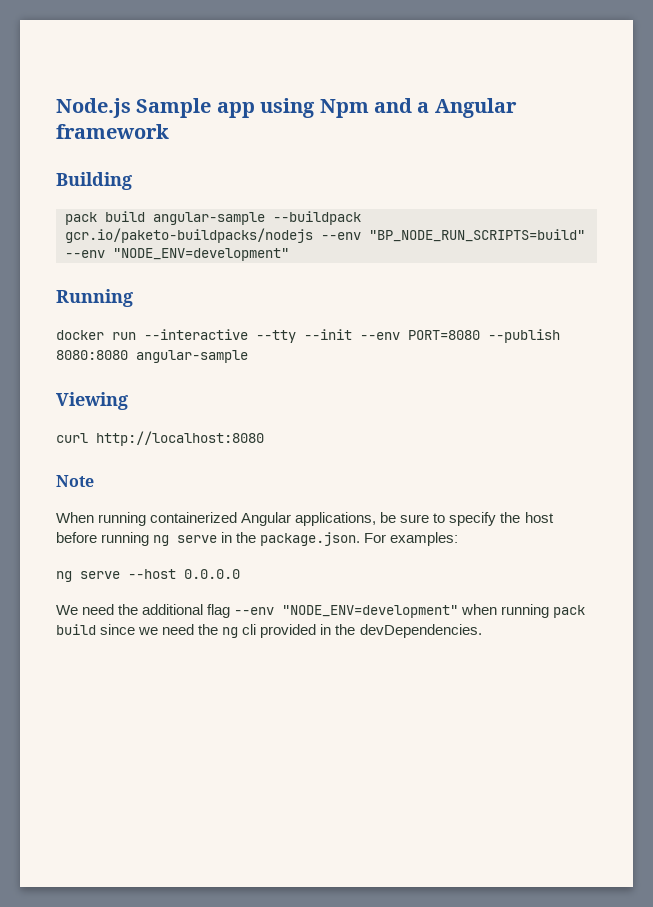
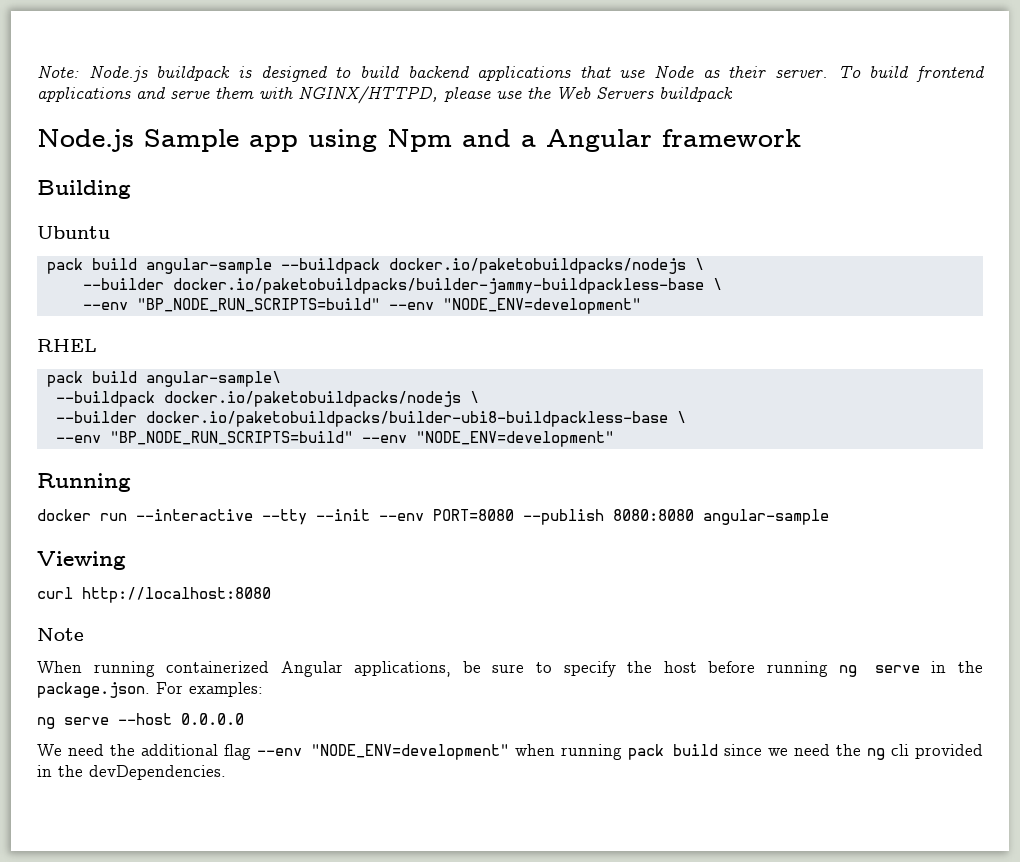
+ Note: Node.js buildpack is designed to build backend applications that use Node as their server. To build frontend applications and serve them with NGINX/HTTPD, please use the Web Servers buildpack
+ Ubuntu
- pack build angular-sample --buildpack gcr.io/paketo-buildpacks/nodejs --env "BP_NODE_RUN_SCRIPTS=build" --env "NODE_ENV=development"
+ pack build angular-sample --buildpack docker.io/paketobuildpacks/nodejs \
+ --builder docker.io/paketobuildpacks/builder-jammy-buildpackless-base \
+ --env "BP_NODE_RUN_SCRIPTS=build" --env "NODE_ENV=development"
+ RHEL
+ pack build angular-sample\
+ --buildpack docker.io/paketobuildpacks/nodejs \
+ --builder docker.io/paketobuildpacks/builder-ubi8-buildpackless-base \
+ --env "BP_NODE_RUN_SCRIPTS=build" --env "NODE_ENV=development"

